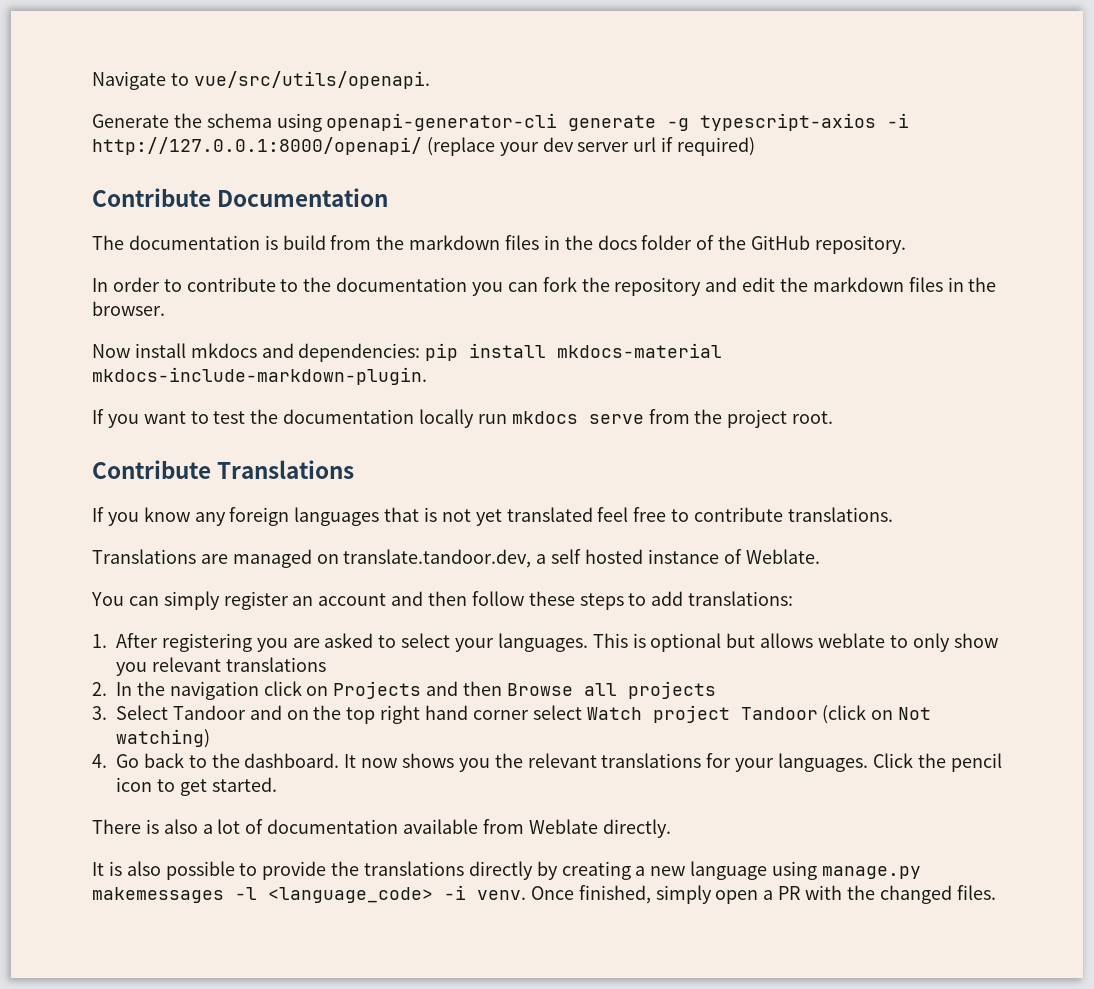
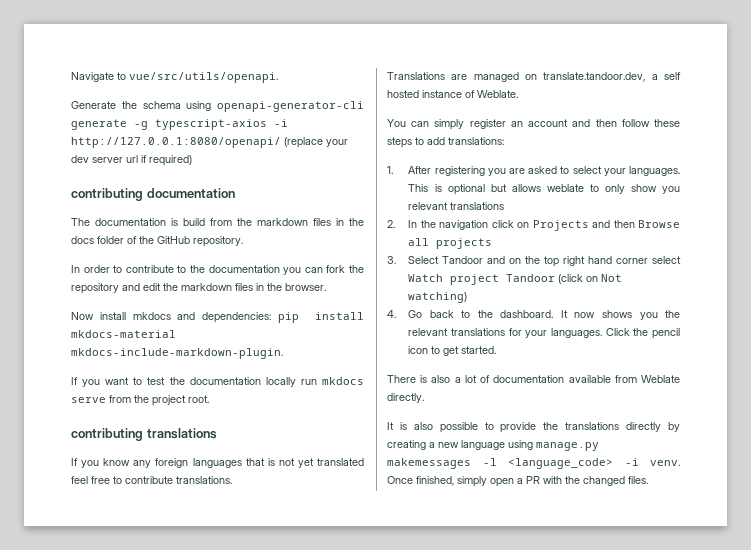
- Generate the schema using openapi-generator-cli generate -g typescript-axios -i http://127.0.0.1:8000/openapi/ (replace your dev server url if required)
+ Generate the schema using openapi-generator-cli generate -g typescript-axios -i http://127.0.0.1:8080/openapi/ (replace your dev server url if required)
- Contribute Documentation
+ contributing documentation
- Contribute Translations
+ contributing translations

